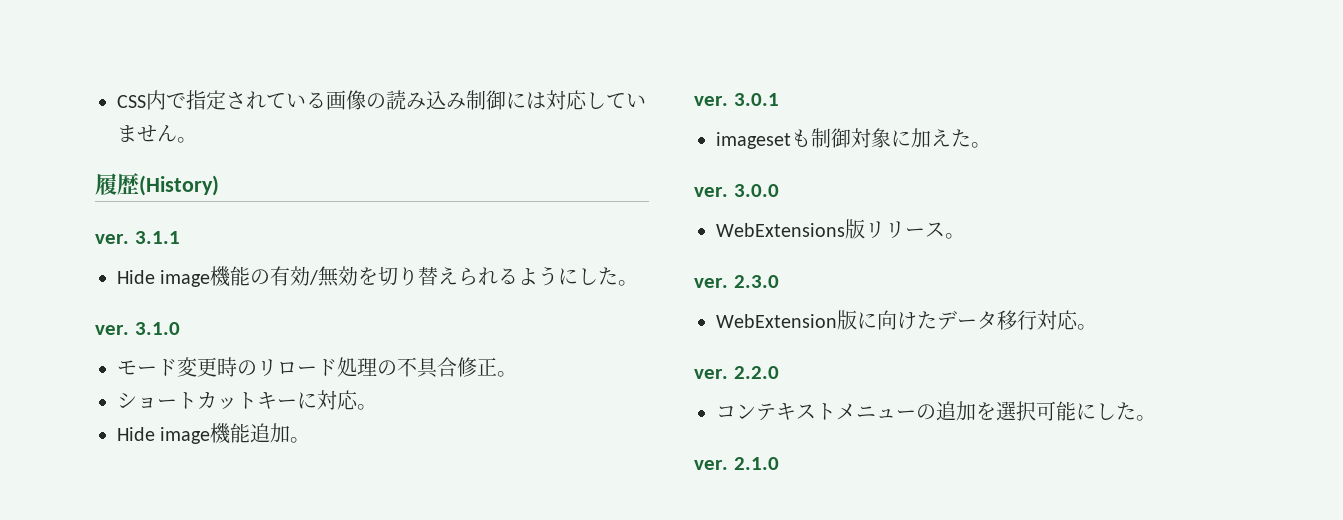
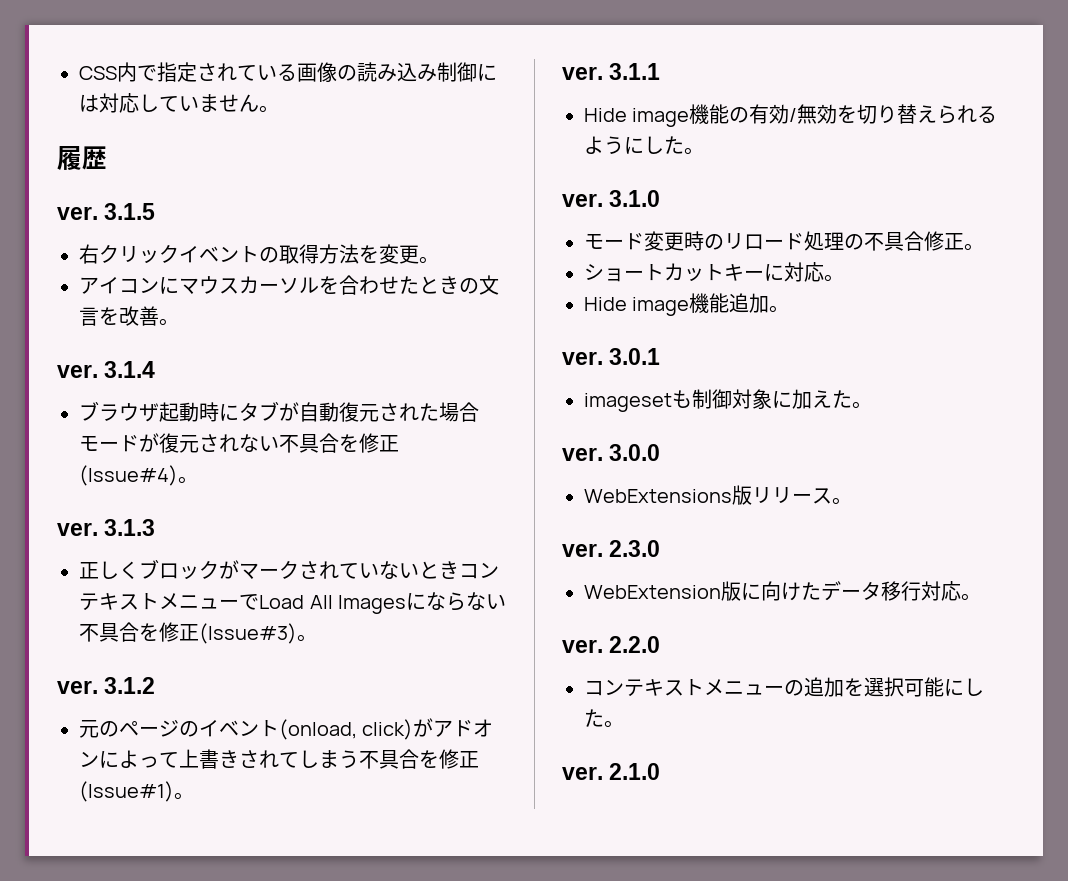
- 履歴(History)
+ 履歴
+ ver. 3.1.5
+ 右クリックイベントの取得方法を変更。
+ アイコンにマウスカーソルを合わせたときの文言を改善。
+ ver. 3.1.4
+ ブラウザ起動時にタブが自動復元された場合モードが復元されない不具合を修正(Issue#4)。
+ ver. 3.1.3
+ 正しくブロックがマークされていないときコンテキストメニューでLoad All Imagesにならない不具合を修正(Issue#3)。
+ ver. 3.1.2
+ 元のページのイベント(onload, click)がアドオンによって上書きされてしまう不具合を修正(Issue#1)。

